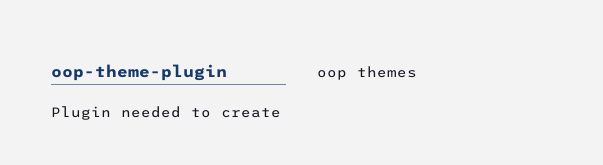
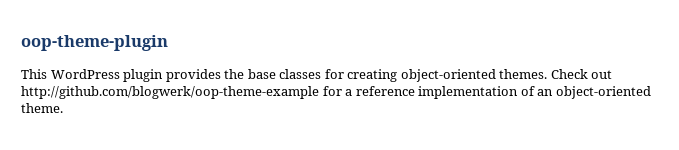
- Plugin needed to create oop themes
+ This WordPress plugin provides the base classes for creating object-oriented themes. Check out http://github.com/blogwerk/oop-theme-example for a reference implementation of an object-oriented theme.

